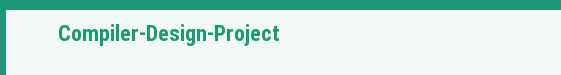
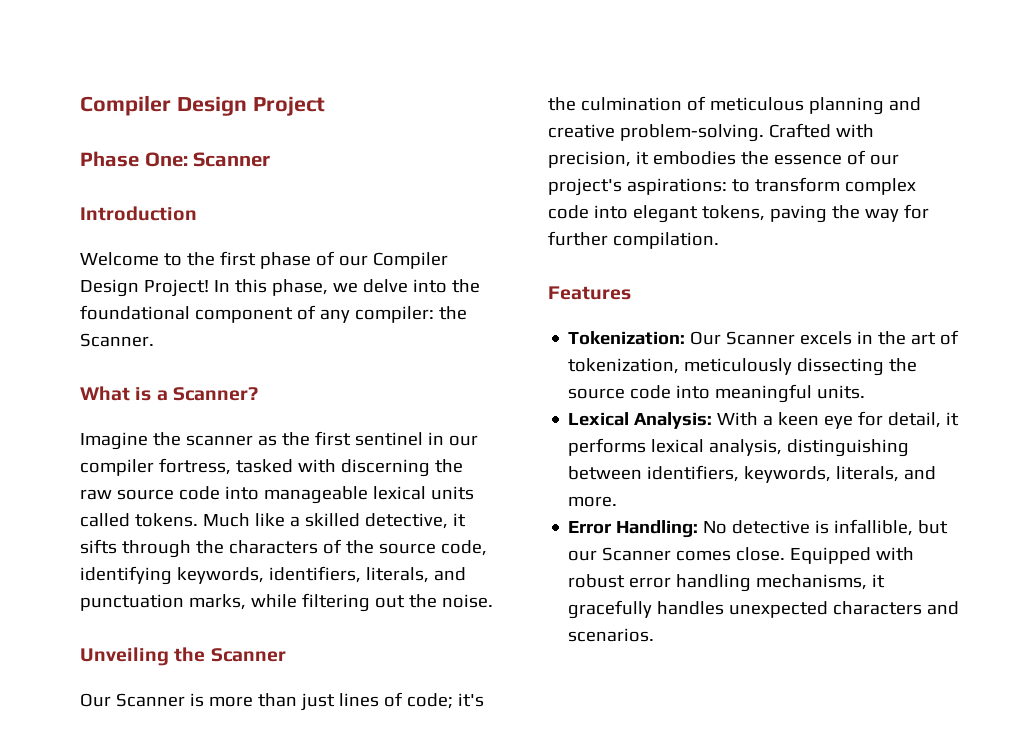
- Compiler-Design-Project
+ Compiler Design Project
+ Phase One: Scanner
+ Introduction
+ Welcome to the first phase of our Compiler Design Project! In this phase, we delve into the foundational component of any compiler: the Scanner.
+ What is a Scanner?
+ Imagine the scanner as the first sentinel in our compiler fortress, tasked with discerning the raw source code into manageable lexical units called tokens. Much like a skilled detective, it sifts through the characters of the source code, identifying keywords, identifiers, literals, and punctuation marks, while filtering out the noise.
+ Unveiling the Scanner
+ Our Scanner is more than just lines of code; it's the culmination of meticulous planning and creative problem-solving. Crafted with precision, it embodies the essence of our project's aspirations: to transform complex code into elegant tokens, paving the way for further compilation.
+ Features
+ Tokenization: Our Scanner excels in the art of tokenization, meticulously dissecting the source code into meaningful units.
+ Lexical Analysis: With a keen eye for detail, it performs lexical analysis, distinguishing between identifiers, keywords, literals, and more.
+ Error Handling: No detective is infallible, but our Scanner comes close. Equipped with robust error handling mechanisms, it gracefully handles unexpected characters and scenarios.

